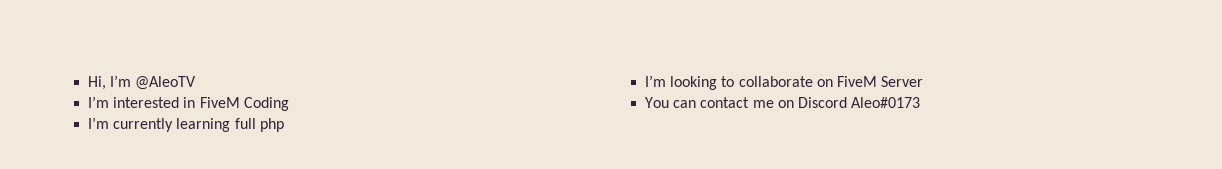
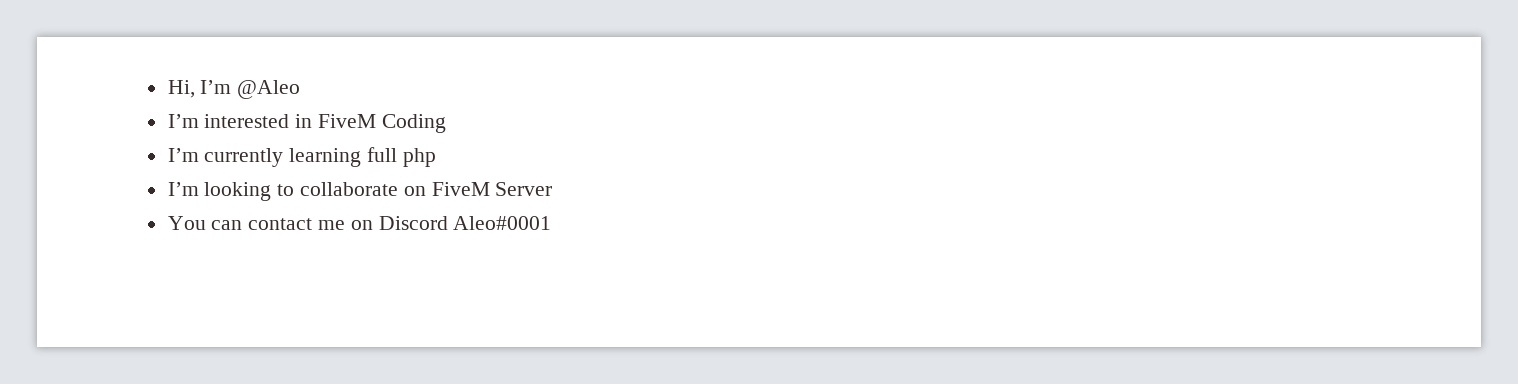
- Hi, I’m @AleoTV
+ Hi, I’m @Aleo
- You can contact me on Discord Aleo#0173
+ You can contact me on Discord Aleo#0001

